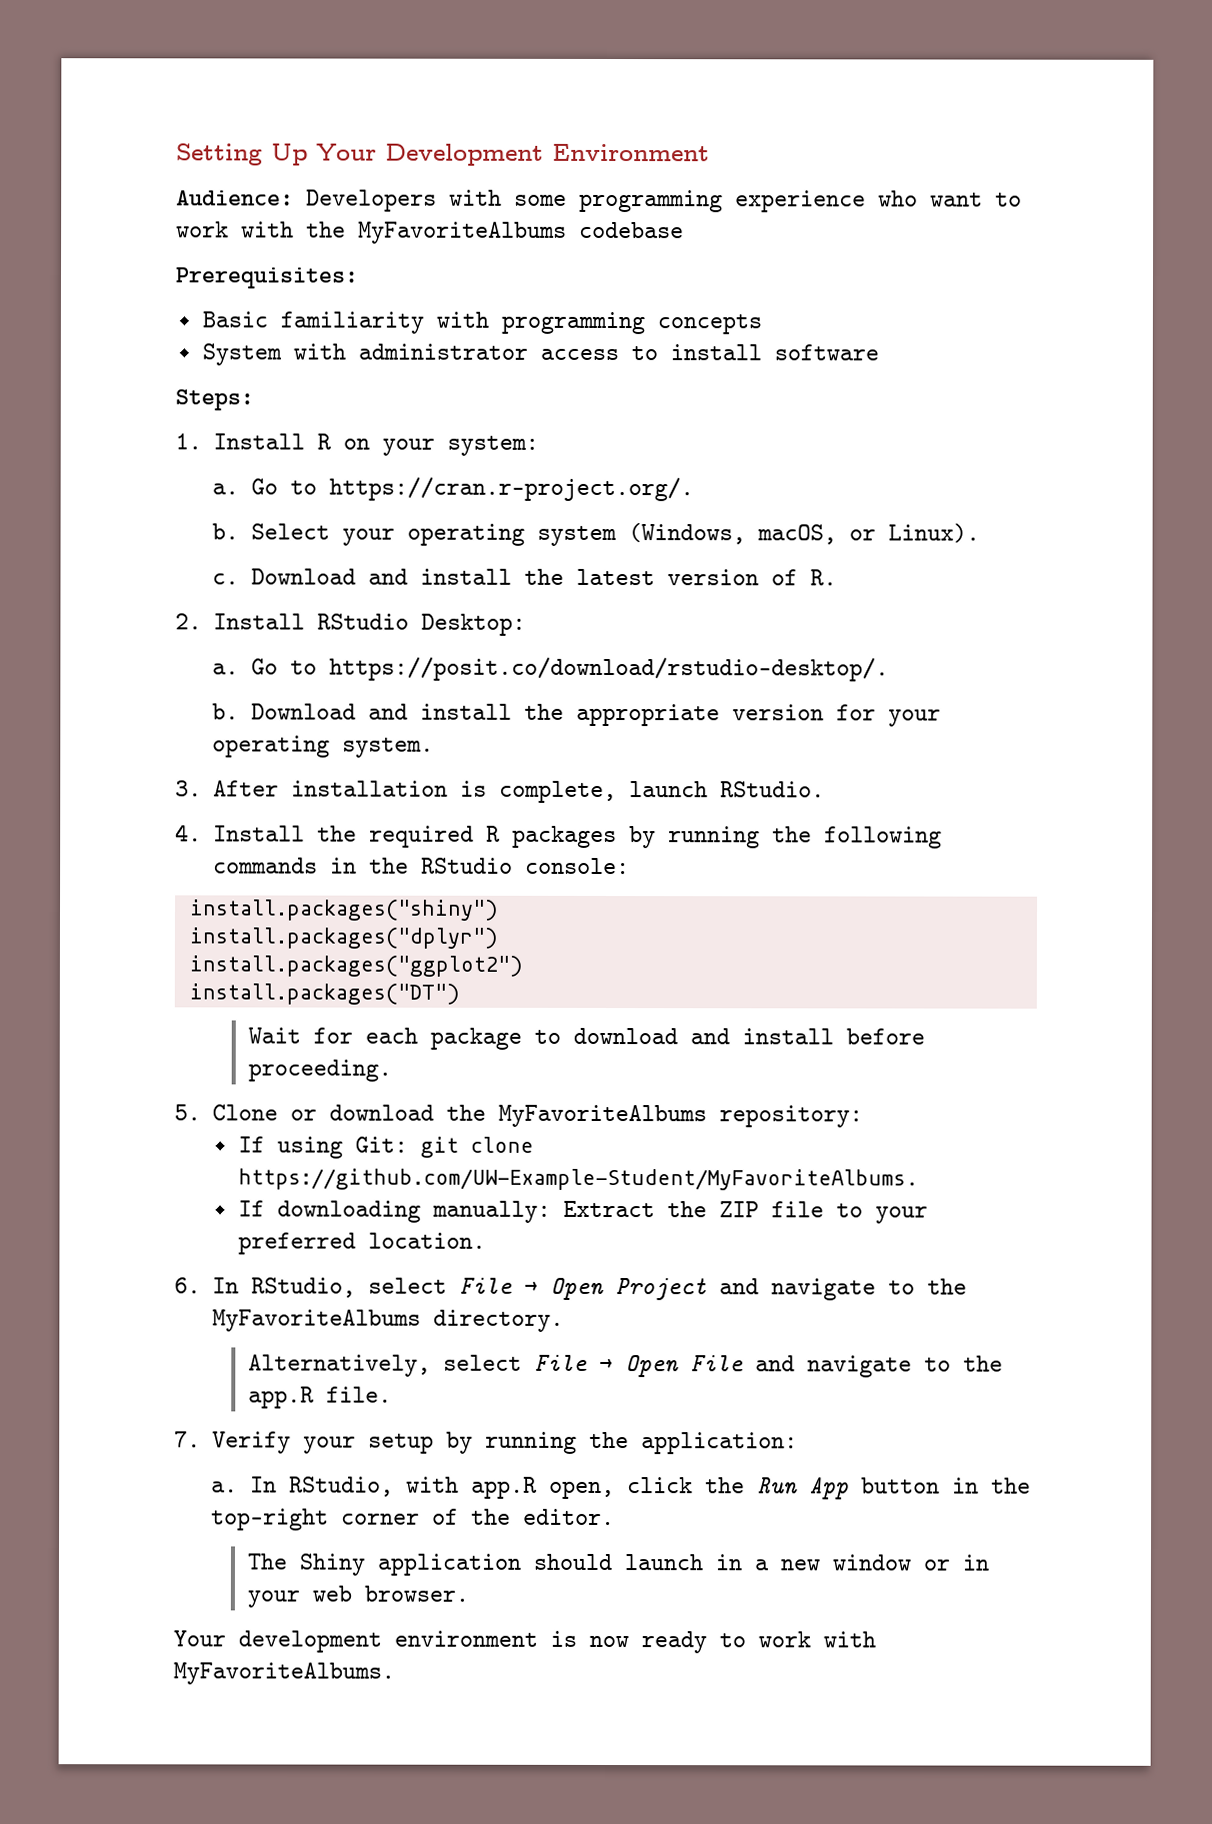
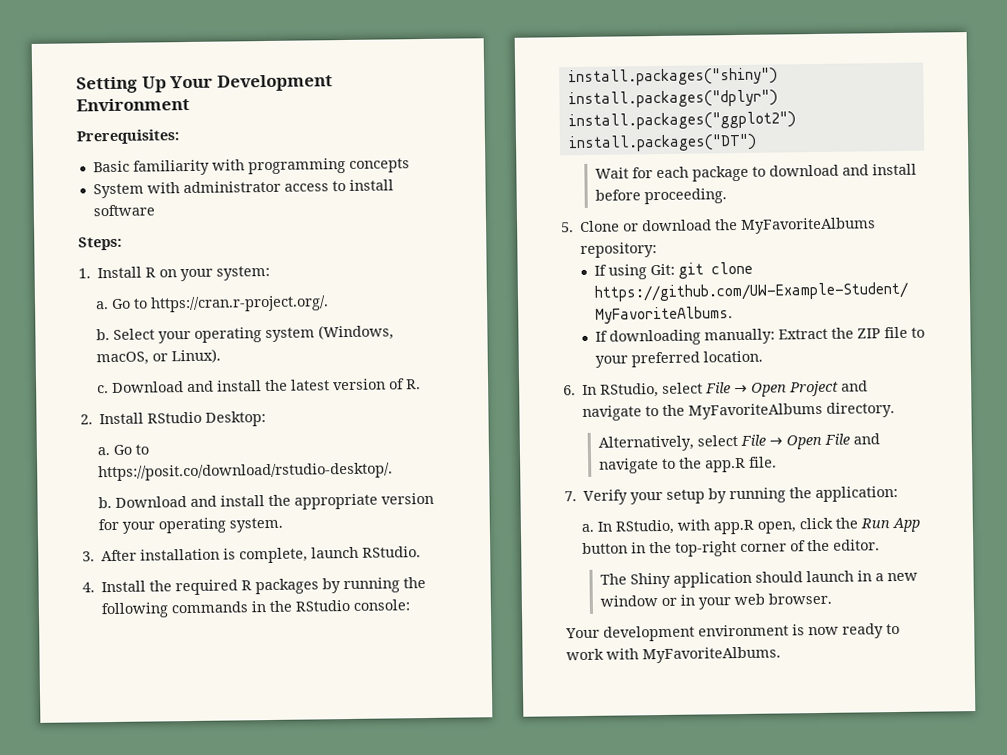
- Audience: Developers with some programming experience who want to work with the MyFavoriteAlbums codebase

